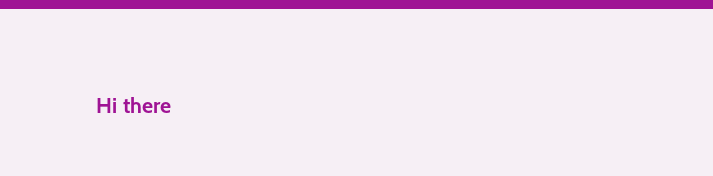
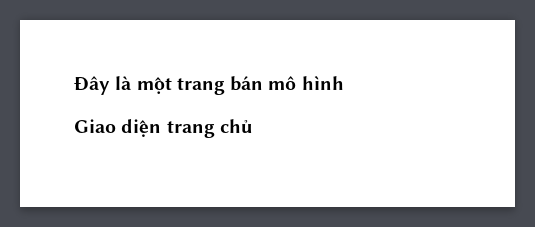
- Hi there
+ Đây là một trang bán mô hình
+ Giao diện trang chủ

